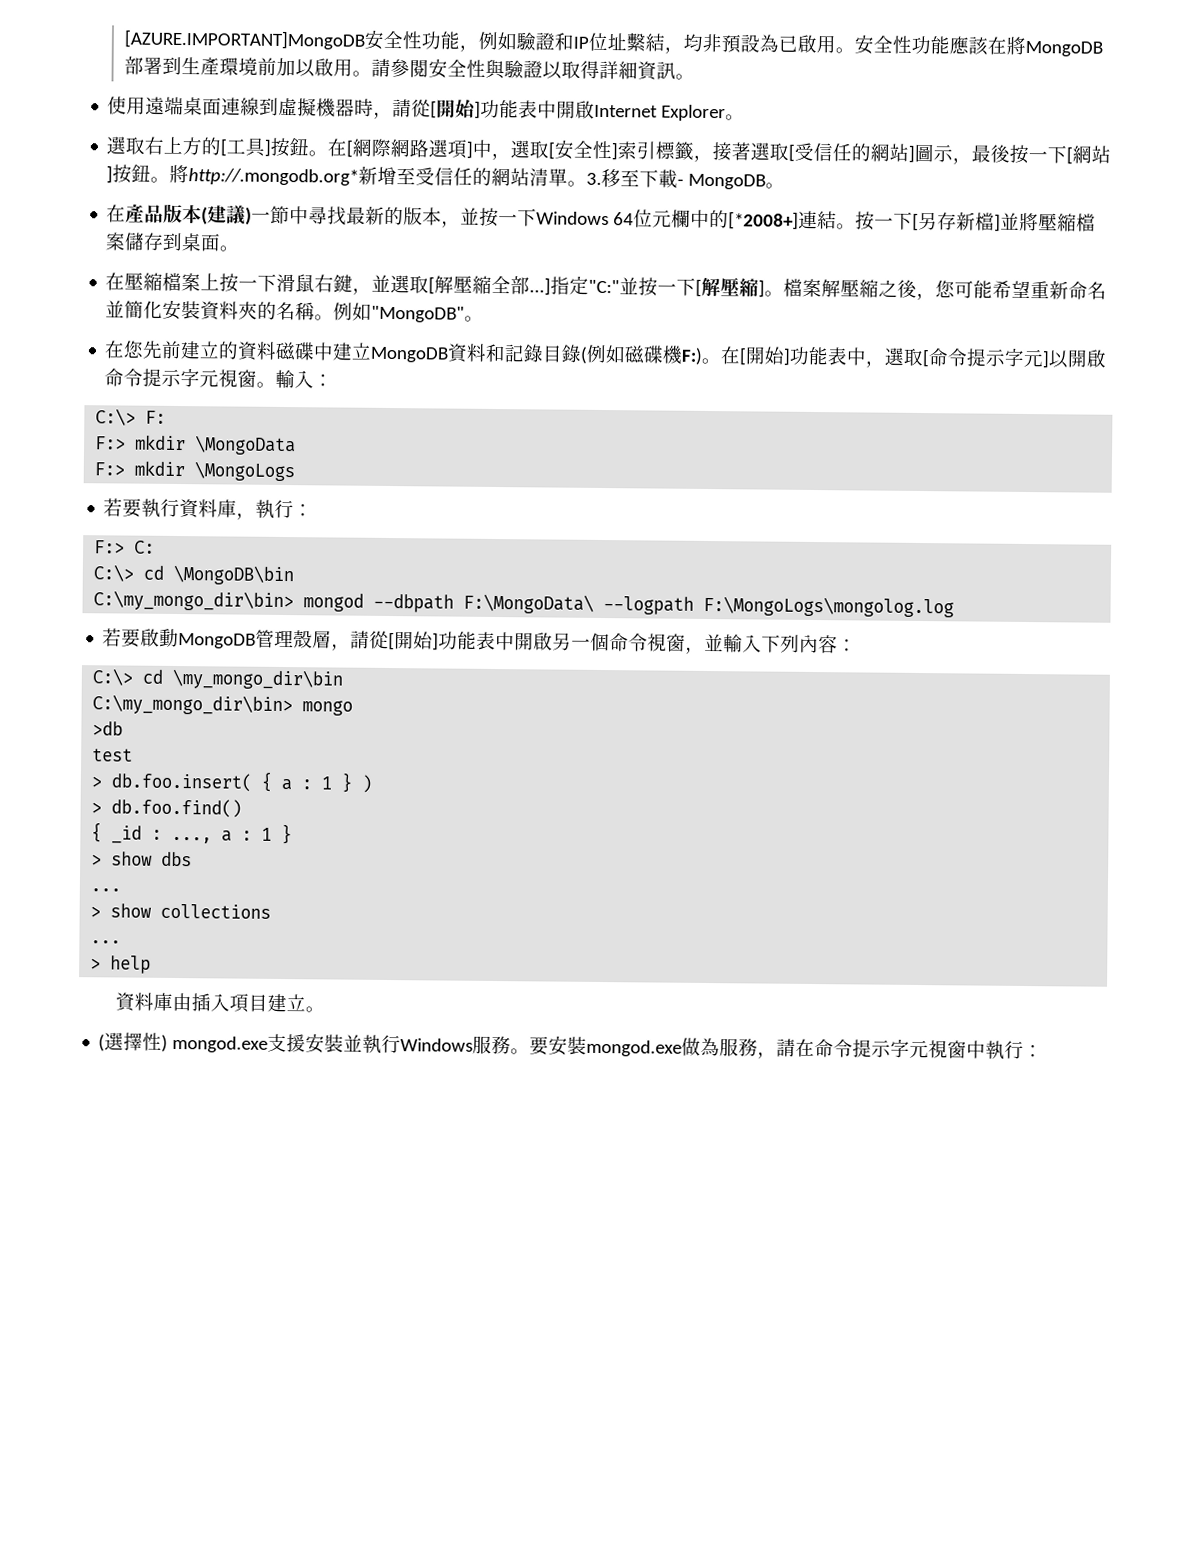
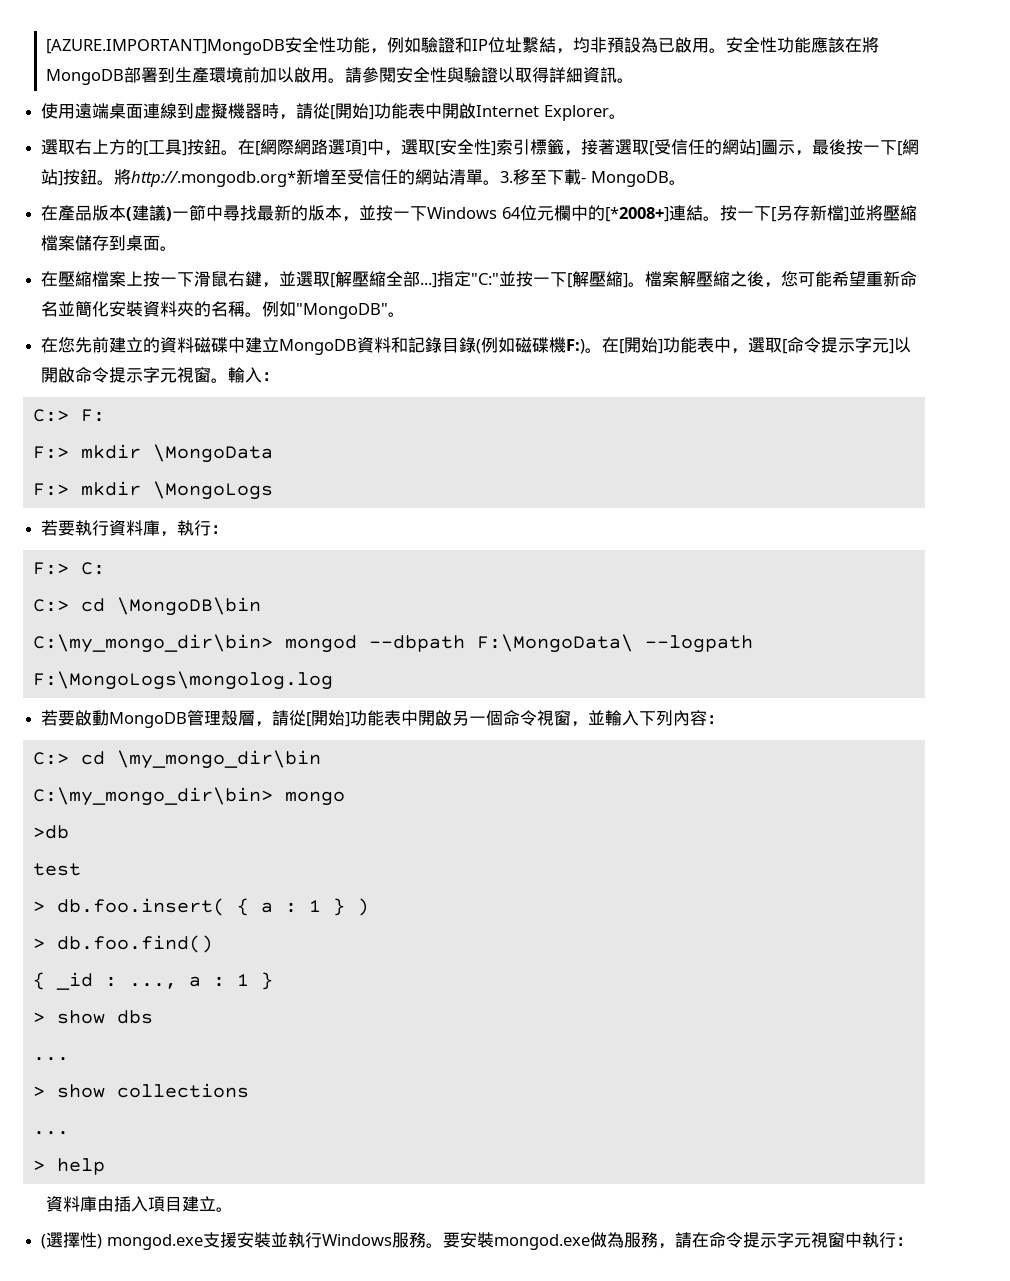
- C:\> F:
+ C:> F:
- C:\> cd \MongoDB\bin
+ C:> cd \MongoDB\bin
- C:\> cd \my_mongo_dir\bin
+ C:> cd \my_mongo_dir\bin

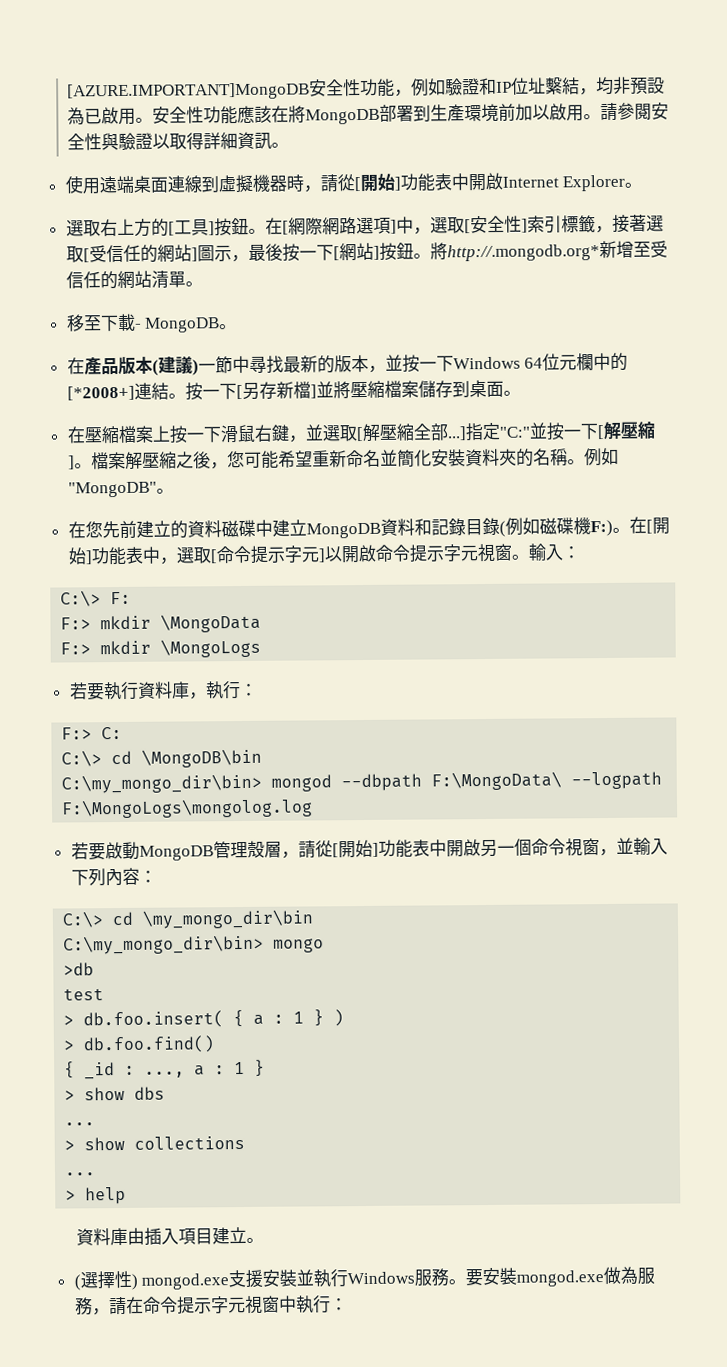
- 將http://.mongodb.org*新增至受信任的網站清單。3.移至下載- MongoDB。
+ 將http://.mongodb.org*新增至受信任的網站清單。
+ 移至下載- MongoDB。
- C:> F:
+ C:\> F:
- C:> cd \MongoDB\bin
+ C:\> cd \MongoDB\bin
- C:> cd \my_mongo_dir\bin
+ C:\> cd \my_mongo_dir\bin

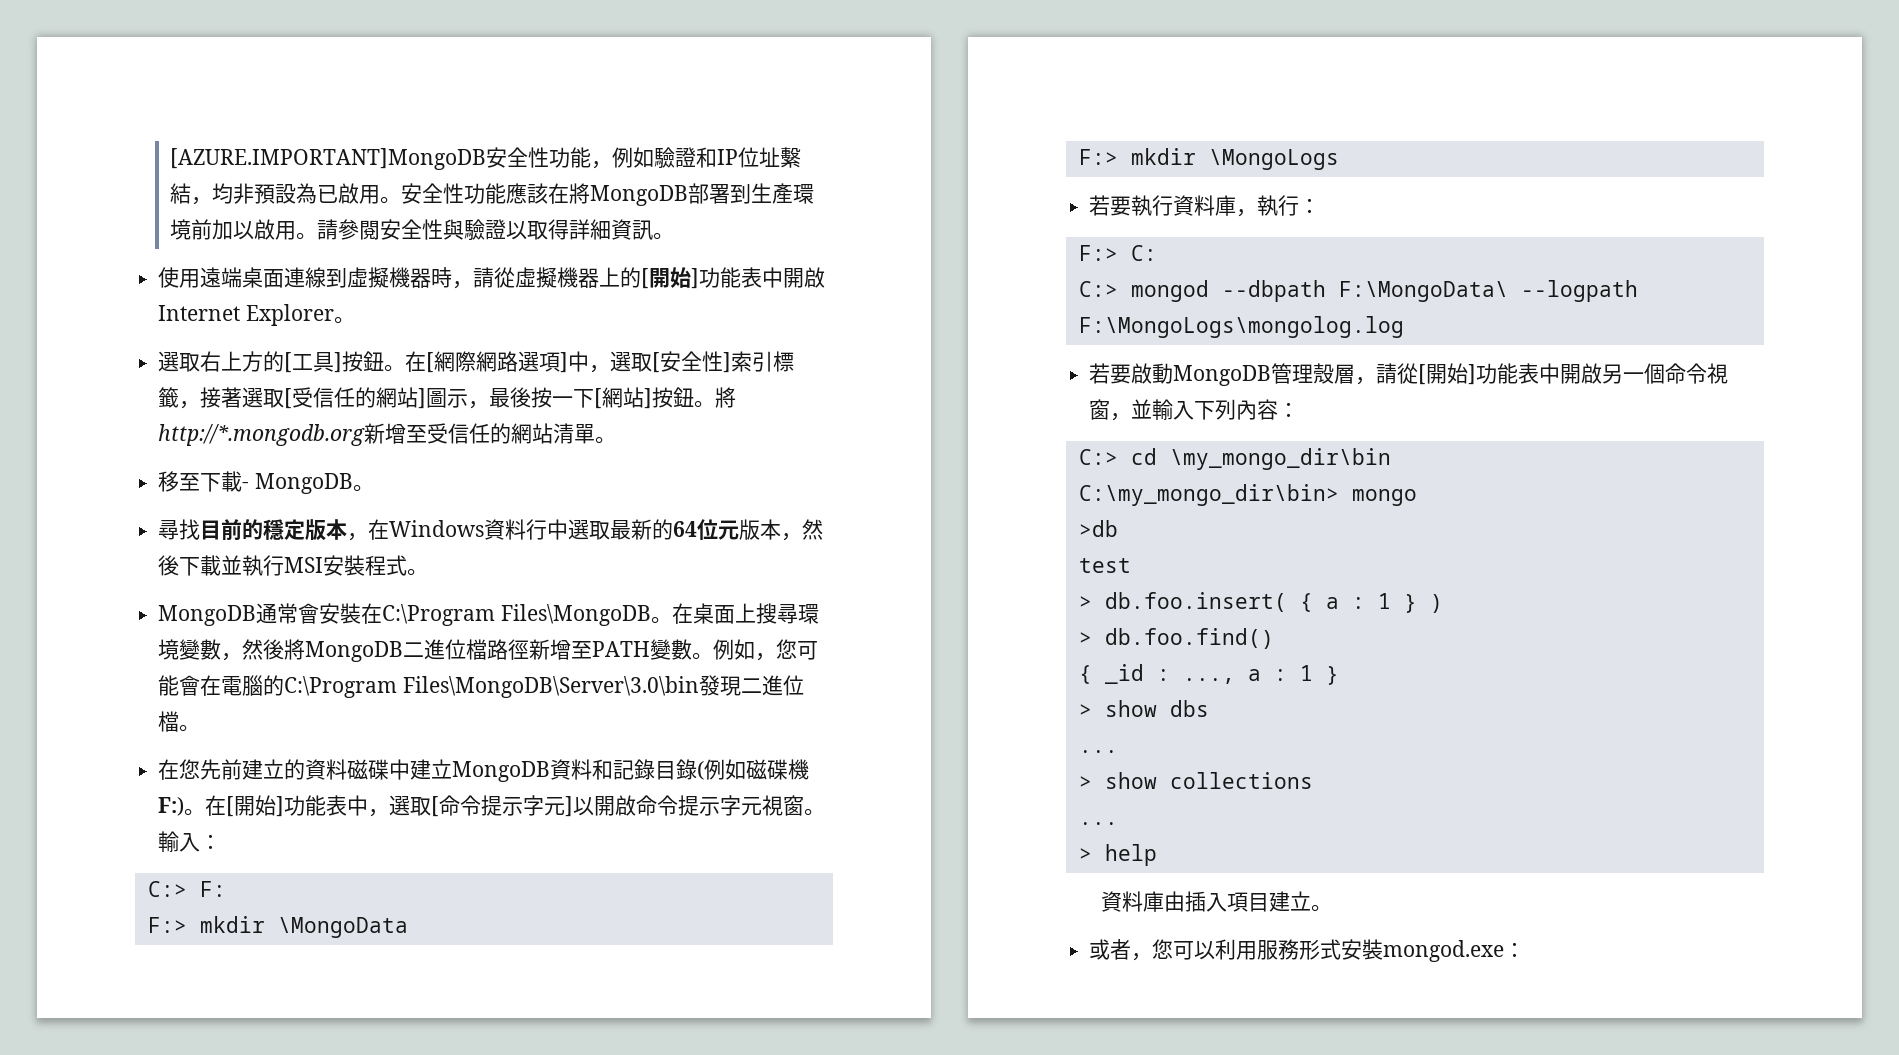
- 使用遠端桌面連線到虛擬機器時，請從[開始]功能表中開啟Internet Explorer。
+ 使用遠端桌面連線到虛擬機器時，請從虛擬機器上的[開始]功能表中開啟Internet Explorer。
- 將http://.mongodb.org*新增至受信任的網站清單。
+ 將http://*.mongodb.org新增至受信任的網站清單。
- 在產品版本(建議)一節中尋找最新的版本，並按一下Windows 64位元欄中的[*2008+]連結。按一下[另存新檔]並將壓縮檔案儲存到桌面。
- 在壓縮檔案上按一下滑鼠右鍵，並選取[解壓縮全部...]指定"C:"並按一下[解壓縮]。檔案解壓縮之後，您可能希望重新命名並簡化安裝資料夾的名稱。例如"MongoDB"。
+ 尋找目前的穩定版本，在Windows資料行中選取最新的64位元版本，然後下載並執行MSI安裝程式。
+ MongoDB通常會安裝在C:\Program Files\MongoDB。在桌面上搜尋環境變數，然後將MongoDB二進位檔路徑新增至PATH變數。例如，您可能會在電腦的C:\Program Files\MongoDB\Server\3.0\bin發現二進位檔。
- C:\> F:
+ C:> F:
- C:\> cd \MongoDB\bin
- C:\my_mongo_dir\bin> mongod --dbpath F:\MongoData\ --logpath F:\MongoLogs\mongolog.log
+ C:> mongod --dbpath F:\MongoData\ --logpath F:\MongoLogs\mongolog.log
- C:\> cd \my_mongo_dir\bin
+ C:> cd \my_mongo_dir\bin
- (選擇性) mongod.exe支援安裝並執行Windows服務。要安裝mongod.exe做為服務，請在命令提示字元視窗中執行：
+ 或者，您可以利用服務形式安裝mongod.exe：

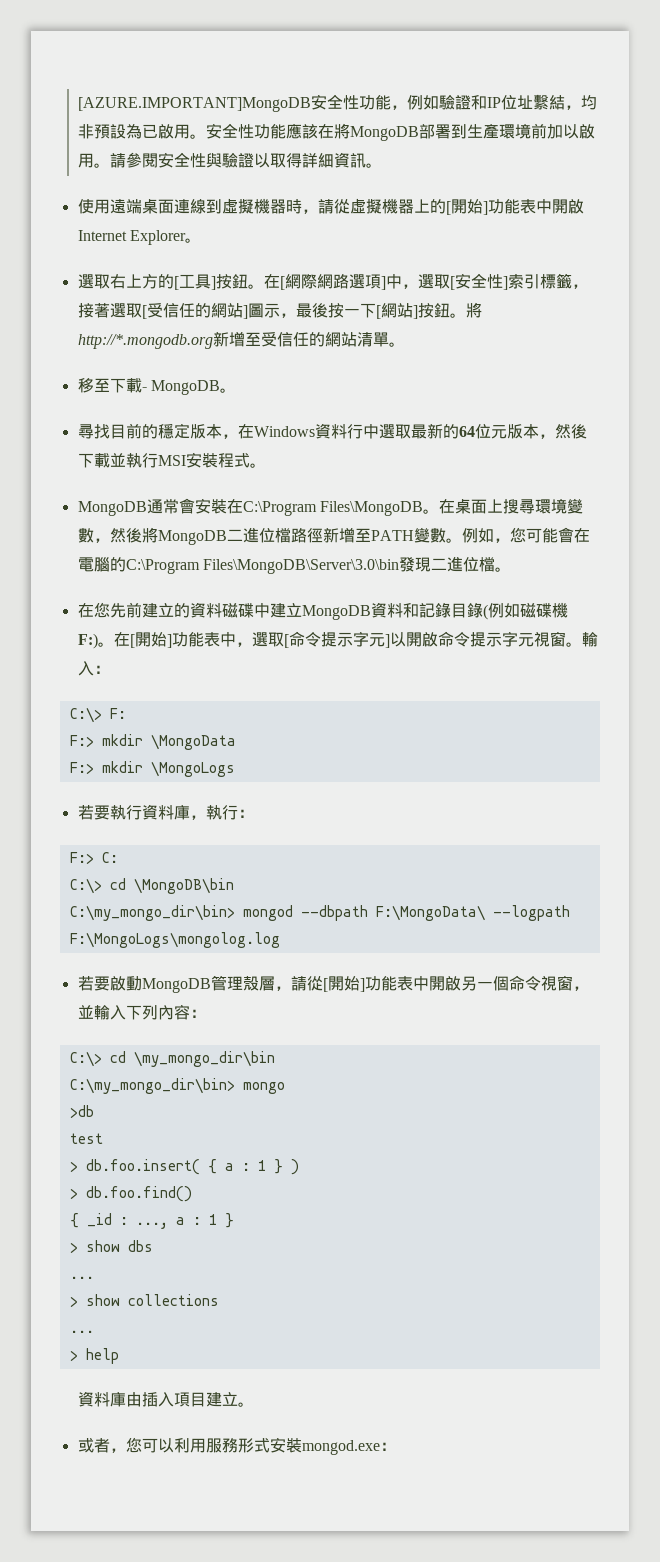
- C:> F:
+ C:\> F:
- C:> mongod --dbpath F:\MongoData\ --logpath F:\MongoLogs\mongolog.log
+ C:\> cd \MongoDB\bin
+ C:\my_mongo_dir\bin> mongod --dbpath F:\MongoData\ --logpath F:\MongoLogs\mongolog.log
- C:> cd \my_mongo_dir\bin
+ C:\> cd \my_mongo_dir\bin

